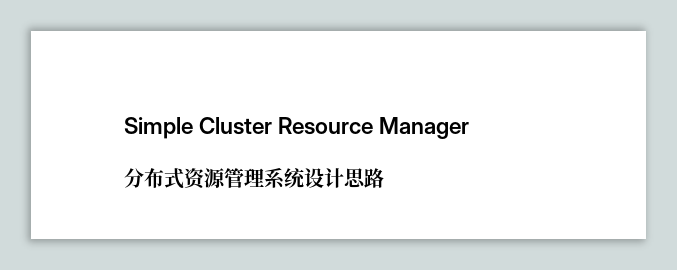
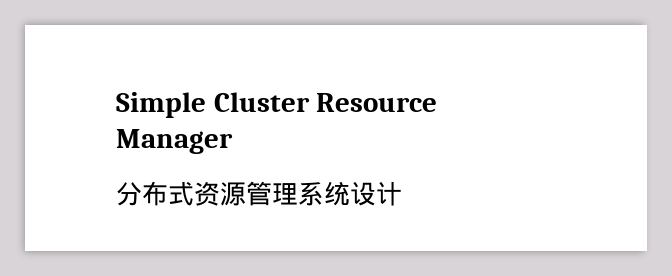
- 分布式资源管理系统设计思路
+ 分布式资源管理系统设计

